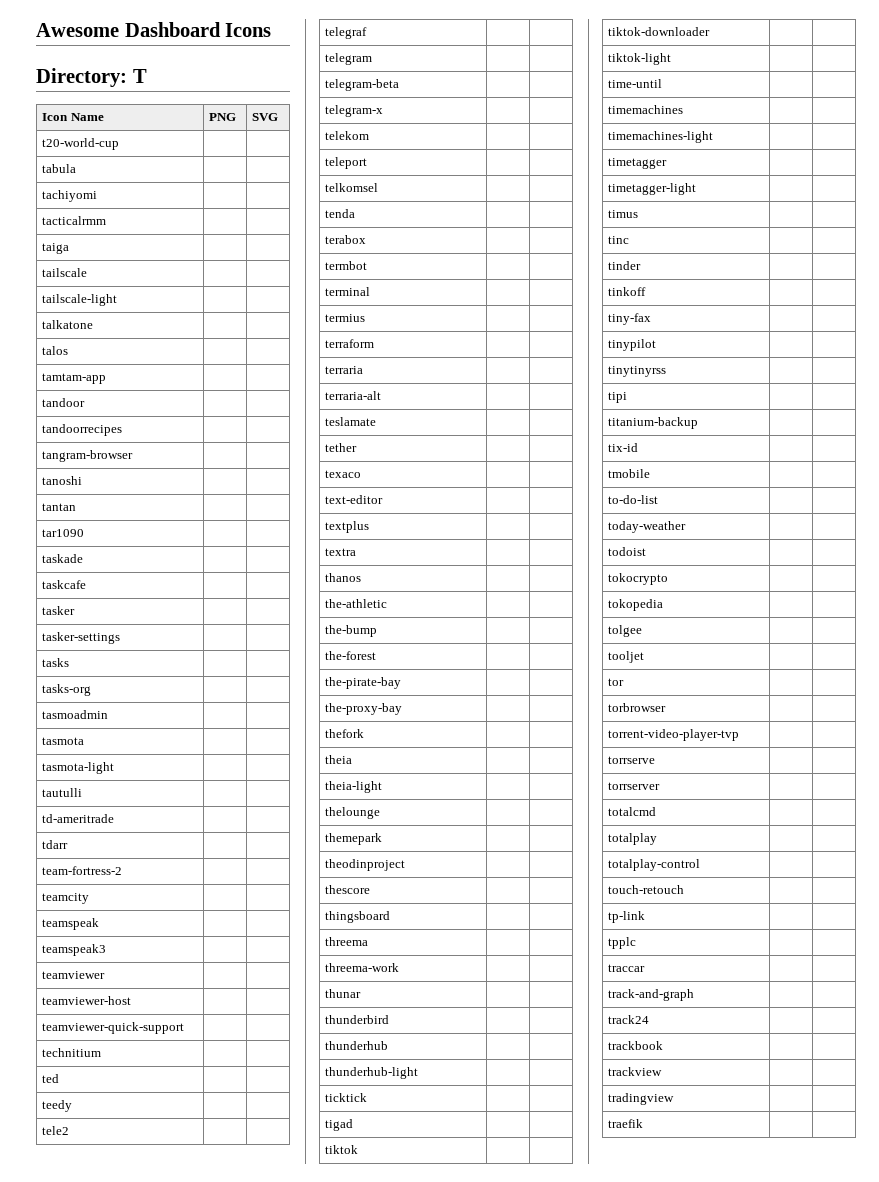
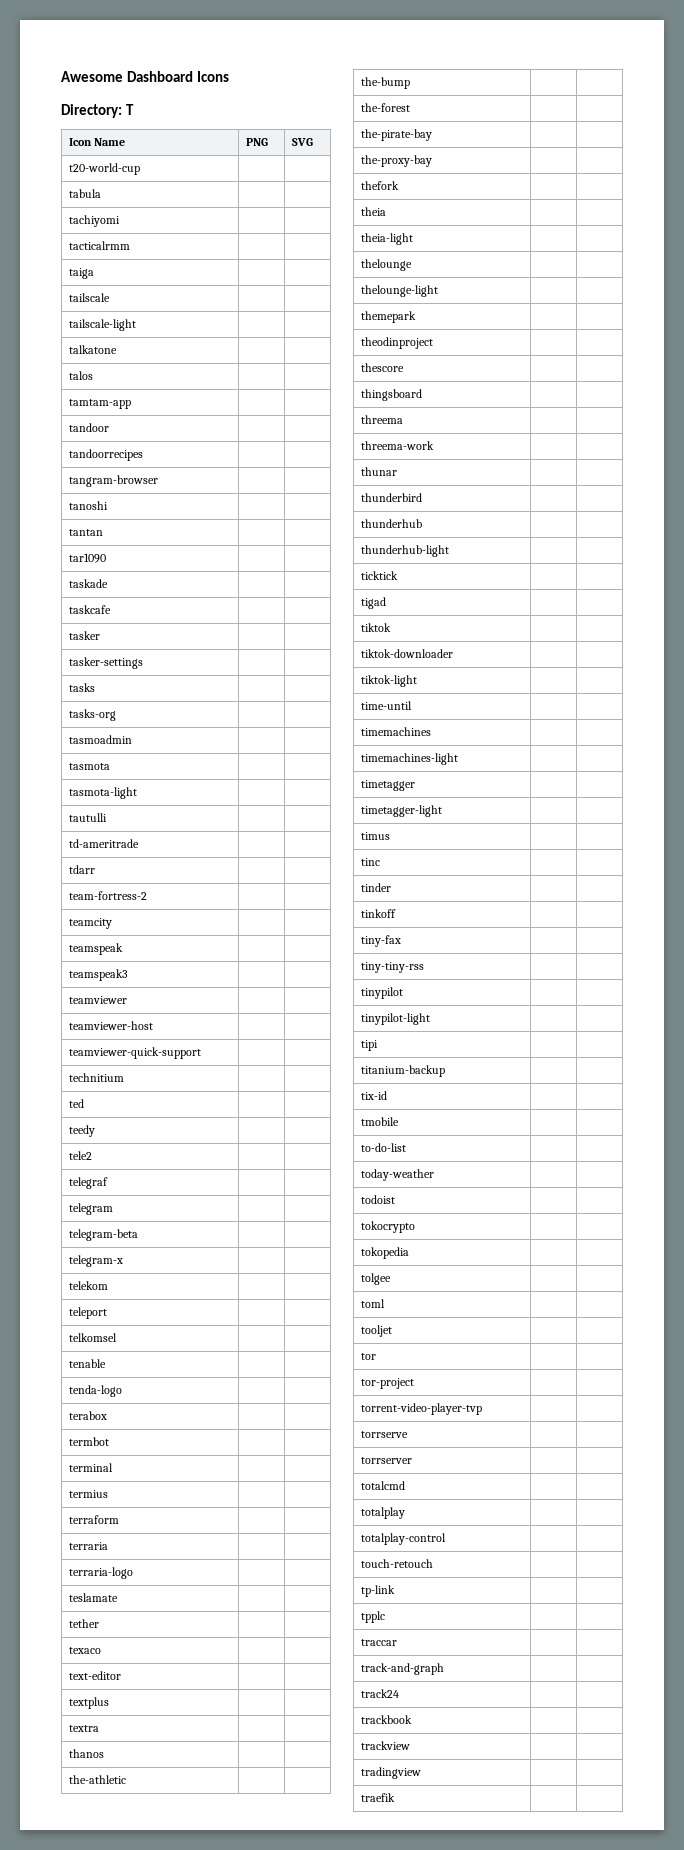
- tenda | |
+ tenable | |
+ tenda-logo | |
- terraria-alt | |
+ terraria-logo | |
+ thelounge-light | |
+ tiny-tiny-rss | |
- tinytinyrss | |
+ tinypilot-light | |
+ toml | |
- torbrowser | |
+ tor-project | |

